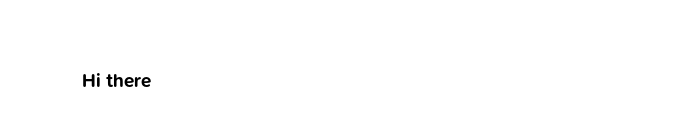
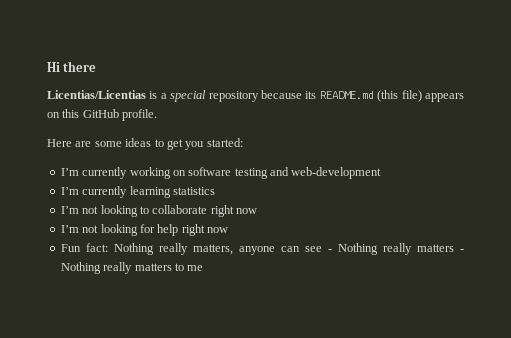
+ Licentias/Licentias is a special repository because its README.md (this file) appears on this GitHub profile.
+ Here are some ideas to get you started:
+ I’m currently working on software testing and web-development
+ I’m currently learning statistics
+ I’m not looking to collaborate right now
+ I’m not looking for help right now
+ Fun fact: Nothing really matters, anyone can see - Nothing really matters - Nothing really matters to me

